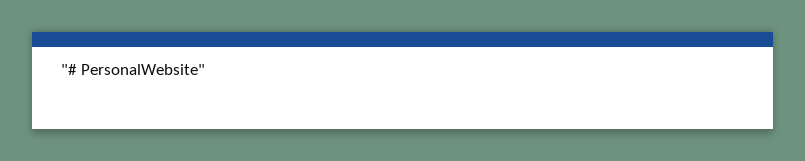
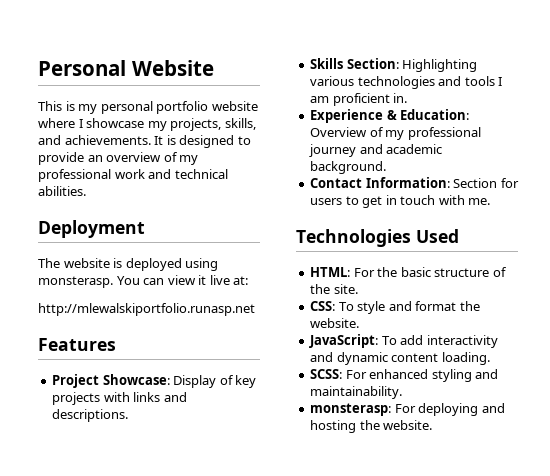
- "# PersonalWebsite"
+ Personal Website
+ This is my personal portfolio website where I showcase my projects, skills, and achievements. It is designed to provide an overview of my professional work and technical abilities.
+ Deployment
+ The website is deployed using monsterasp. You can view it live at:
+ http://mlewalskiportfolio.runasp.net
+ Features
+ Project Showcase: Display of key projects with links and descriptions.
+ Skills Section: Highlighting various technologies and tools I am proficient in.
+ Experience & Education: Overview of my professional journey and academic background.
+ Contact Information: Section for users to get in touch with me.
+ Technologies Used
+ HTML: For the basic structure of the site.
+ CSS: To style and format the website.
+ JavaScript: To add interactivity and dynamic content loading.
+ SCSS: For enhanced styling and maintainability.
+ monsterasp: For deploying and hosting the website.

